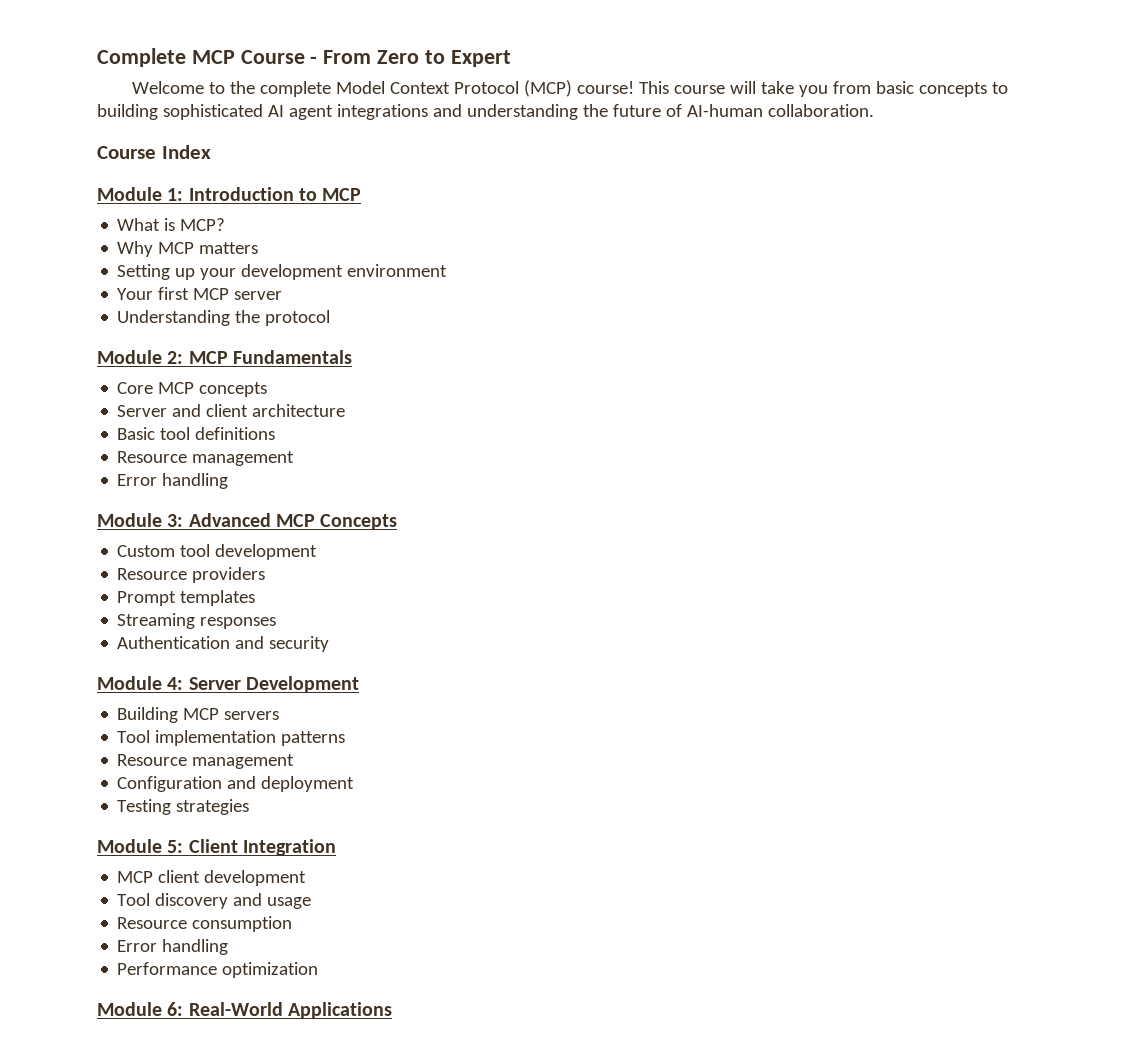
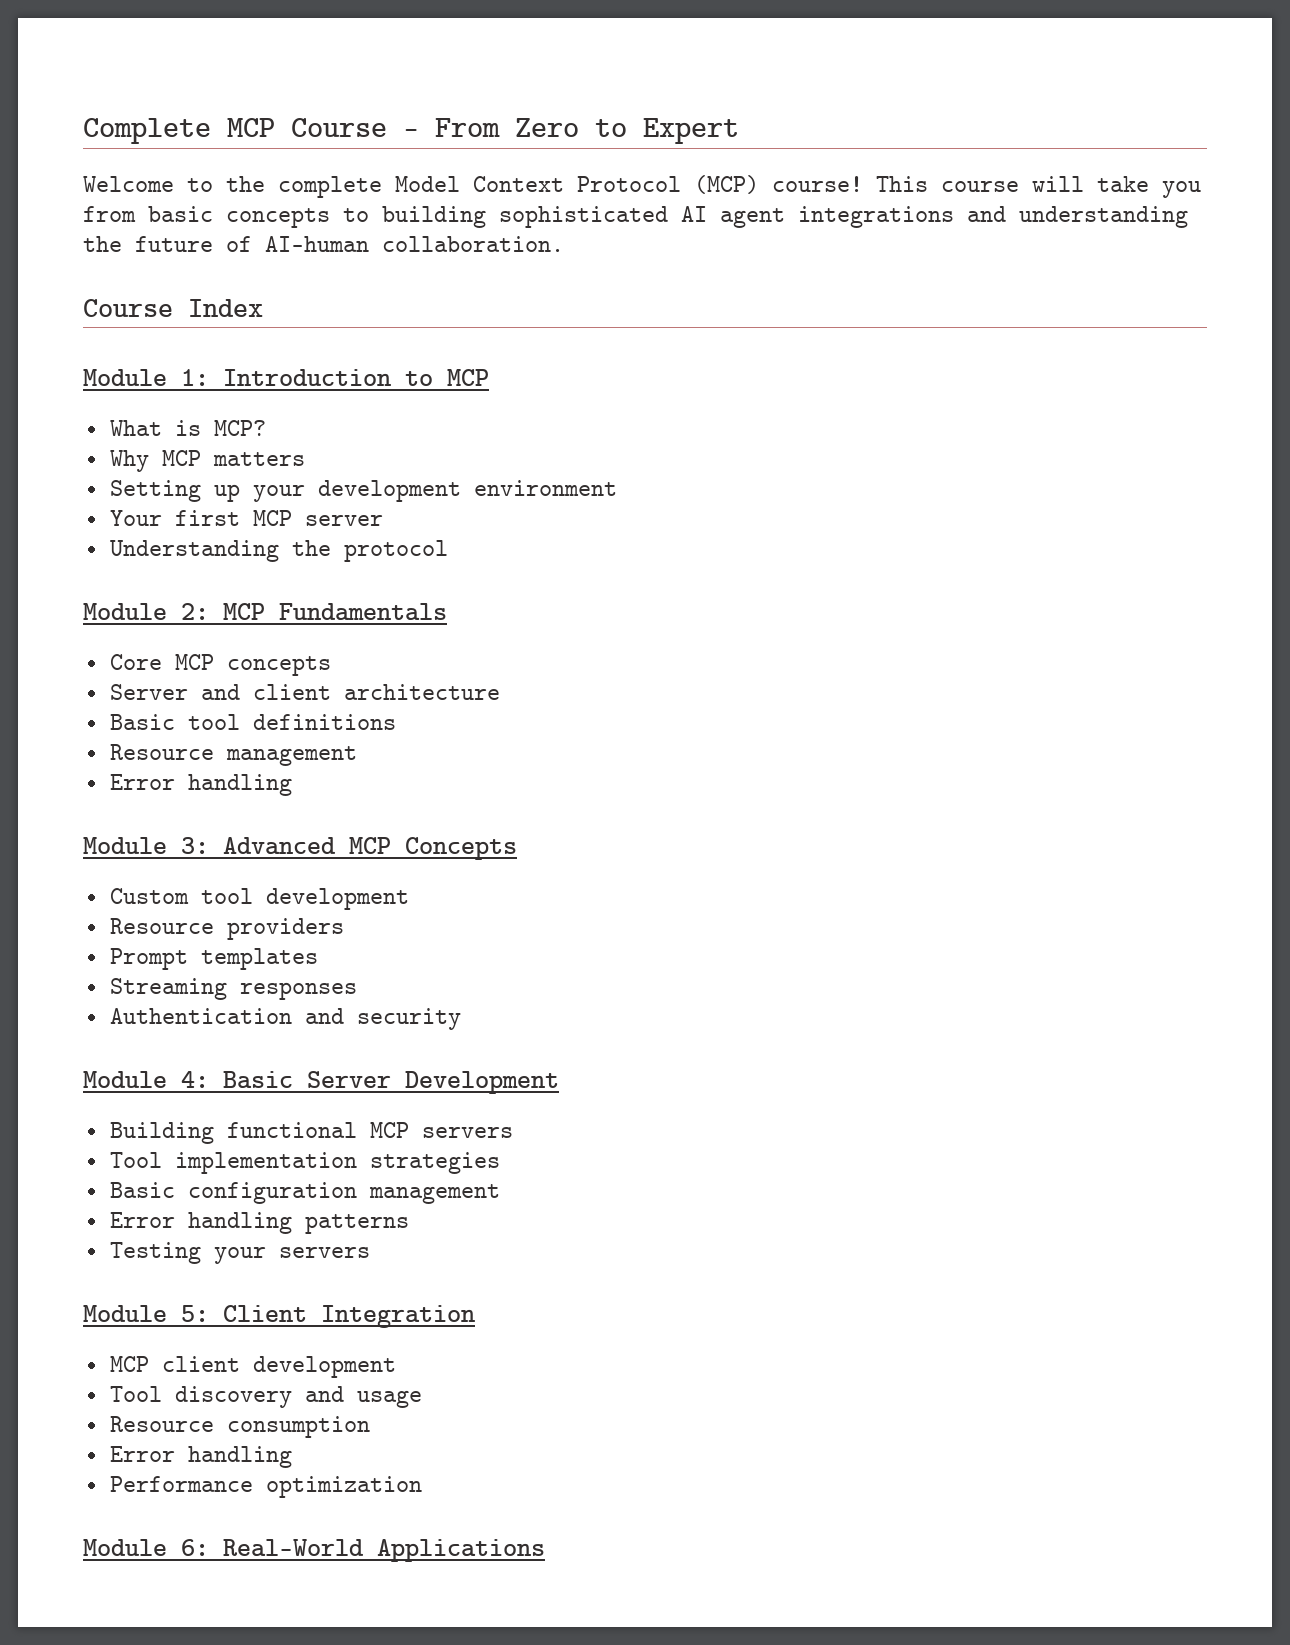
- Module 4: Server Development
+ Module 4: Basic Server Development
- Building MCP servers
+ Building functional MCP servers
- Tool implementation patterns
- Resource management
- Configuration and deployment
+ Tool implementation strategies
+ Basic configuration management
+ Error handling patterns
- Testing strategies
+ Testing your servers

